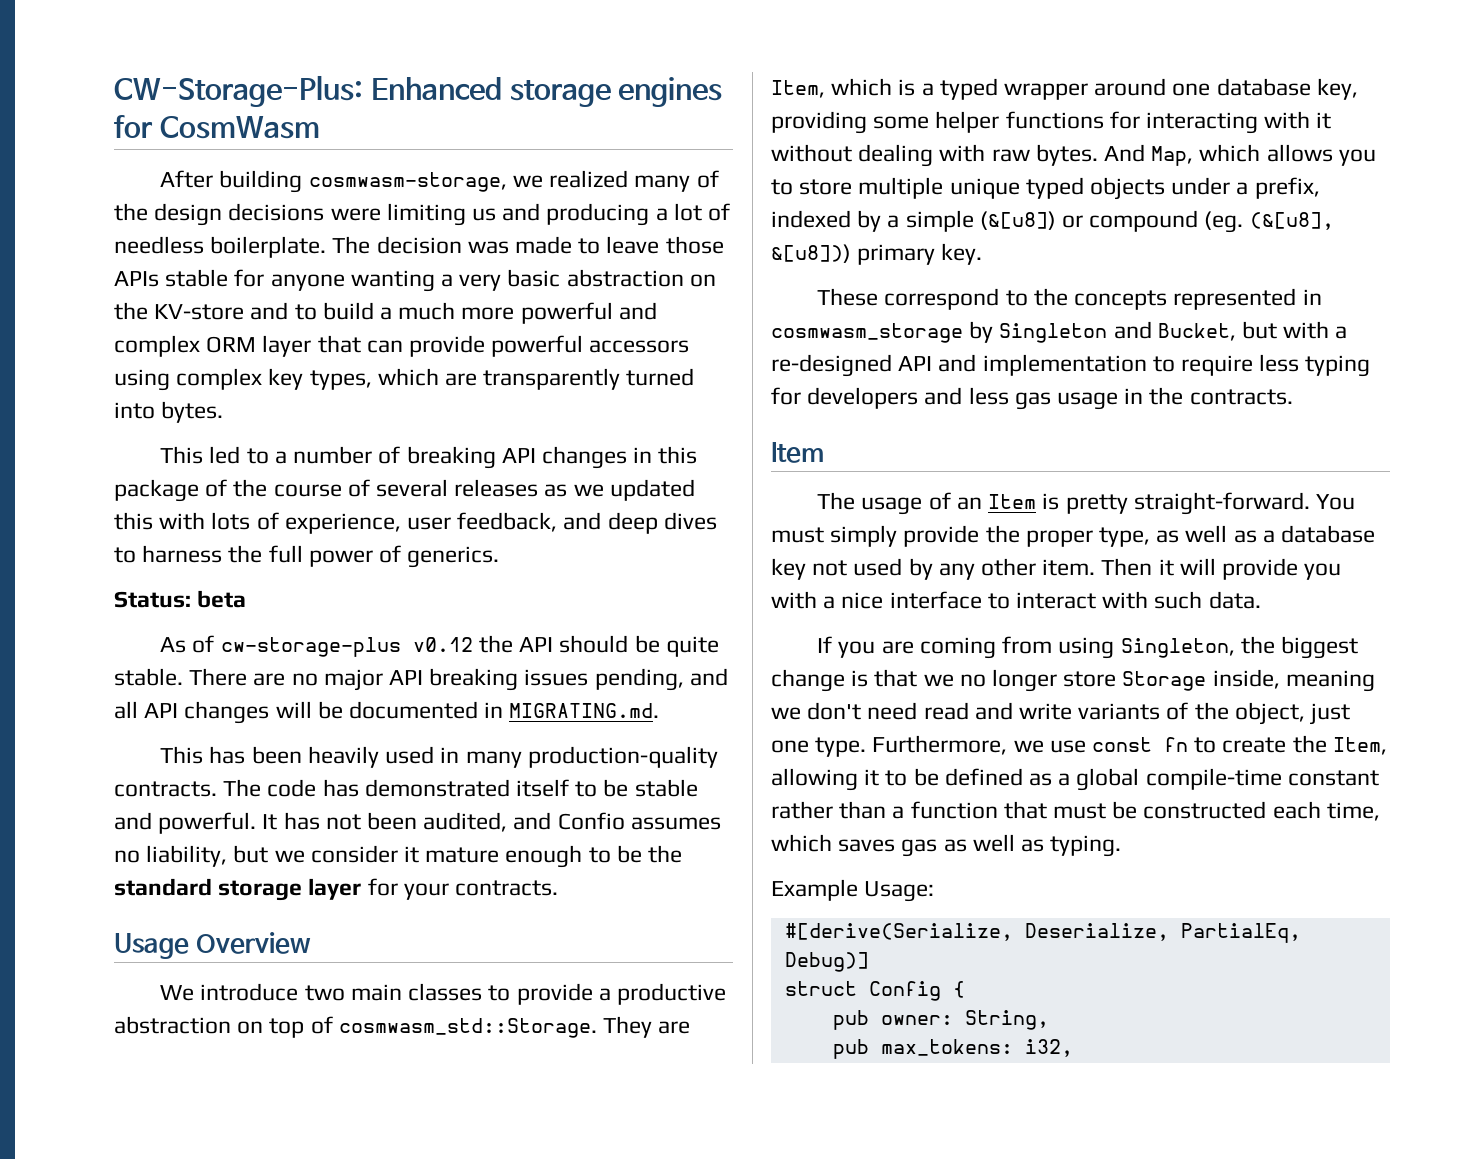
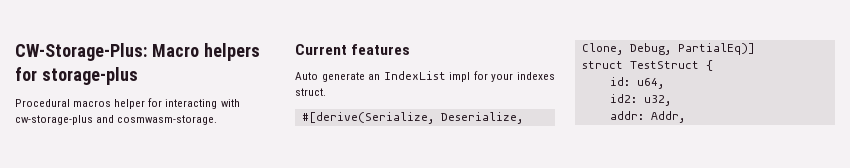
- CW-Storage-Plus: Enhanced storage engines for CosmWasm
- After building cosmwasm-storage, we realized many of the design decisions were limiting us and producing a lot of needless boilerplate. The decision was made to leave those APIs stable for anyone wanting a very basic abstraction on the KV-store and to build a much more powerful and complex ORM layer that can provide powerful accessors using complex key types, which are transparently turned into bytes.
- This led to a number of breaking API changes in this package of the course of several releases as we updated this with lots of experience, user feedback, and deep dives to harness the full power of generics.
- Status: beta
- As of cw-storage-plus v0.12 the API should be quite stable. There are no major API breaking issues pending, and all API changes will be documented in MIGRATING.md.
- This has been heavily used in many production-quality contracts. The code has demonstrated itself to be stable and powerful. It has not been audited, and Confio assumes no liability, but we consider it mature enough to be the standard storage layer for your contracts.
- Usage Overview
- We introduce two main classes to provide a productive abstraction on top of cosmwasm_std::Storage. They are Item, which is a typed wrapper around one database key, providing some helper functions for interacting with it without dealing with raw bytes. And Map, which allows you to store multiple unique typed objects under a prefix, indexed by a simple (&[u8]) or compound (eg. (&[u8], &[u8])) primary key.
- These correspond to the concepts represented in cosmwasm_storage by Singleton and Bucket, but with a re-designed API and implementation to require less typing for developers and less gas usage in the contracts.
- Item
- The usage of an Item is pretty straight-forward. You must simply provide the proper type, as well as a database key not used by any other item. Then it will provide you with a nice interface to interact with such data.
- If you are coming from using Singleton, the biggest change is that we no longer store Storage inside, meaning we don't need read and write variants of the object, just one type. Furthermore, we use const fn to create the Item, allowing it to be defined as a global compile-time constant rather than a function that must be constructed each time, which saves gas as well as typing.
- Example Usage:
+ CW-Storage-Plus: Macro helpers for storage-plus
+ Procedural macros helper for interacting with cw-storage-plus and cosmwasm-storage.
+ Current features
+ Auto generate an IndexList impl for your indexes struct.
- #[derive(Serialize, Deserialize, PartialEq, Debug)]
+ #[derive(Serialize, Deserialize, Clone, Debug, PartialEq)]
- struct Config {
+ struct TestStruct {
- pub owner: String,
- pub max_tokens: i32,
+ id: u64,
+ id2: u32,
+ addr: Addr,

